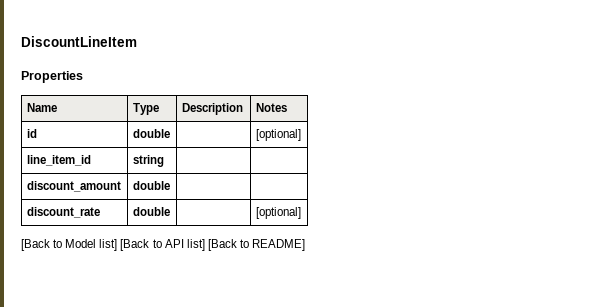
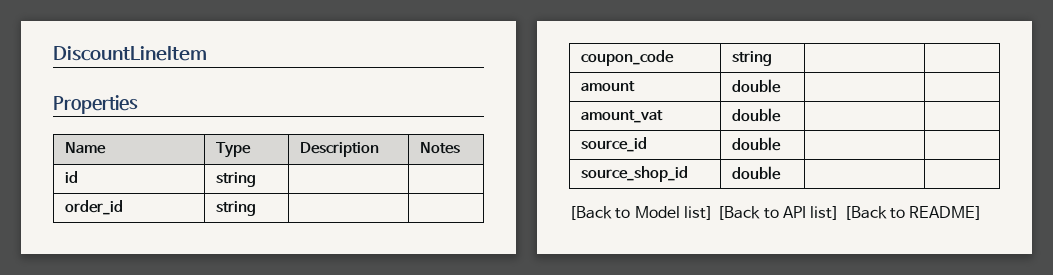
- id | double | | [optional]
- line_item_id | string | |
- discount_amount | double | |
- discount_rate | double | | [optional]
+ id | string | |
+ order_id | string | |
+ coupon_code | string | |
+ amount | double | |
+ amount_vat | double | |
+ source_id | double | |
+ source_shop_id | double | |

